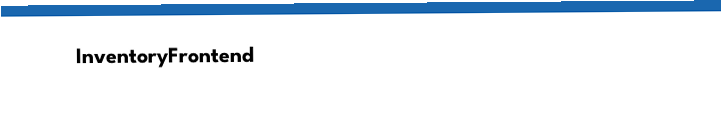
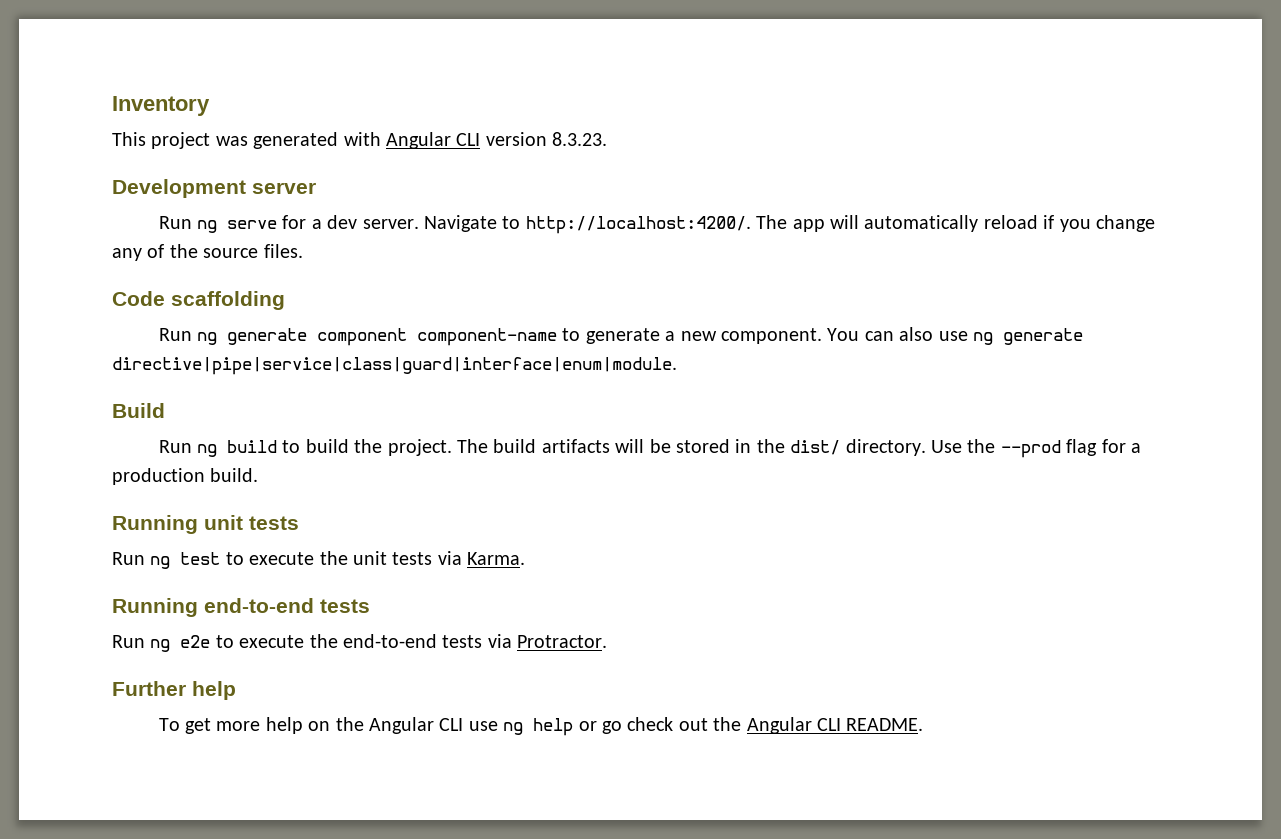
- InventoryFrontend
+ Inventory
+ This project was generated with Angular CLI version 8.3.23.
+ Development server
+ Run ng serve for a dev server. Navigate to http://localhost:4200/. The app will automatically reload if you change any of the source files.
+ Code scaffolding
+ Run ng generate component component-name to generate a new component. You can also use ng generate directive|pipe|service|class|guard|interface|enum|module.
+ Build
+ Run ng build to build the project. The build artifacts will be stored in the dist/ directory. Use the --prod flag for a production build.
+ Running unit tests
+ Run ng test to execute the unit tests via Karma.
+ Running end-to-end tests
+ Run ng e2e to execute the end-to-end tests via Protractor.
+ Further help
+ To get more help on the Angular CLI use ng help or go check out the Angular CLI README.

